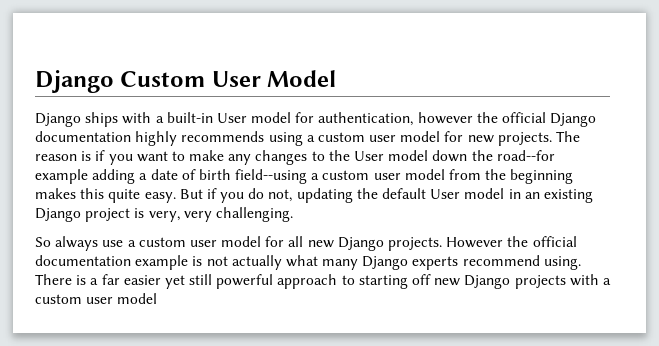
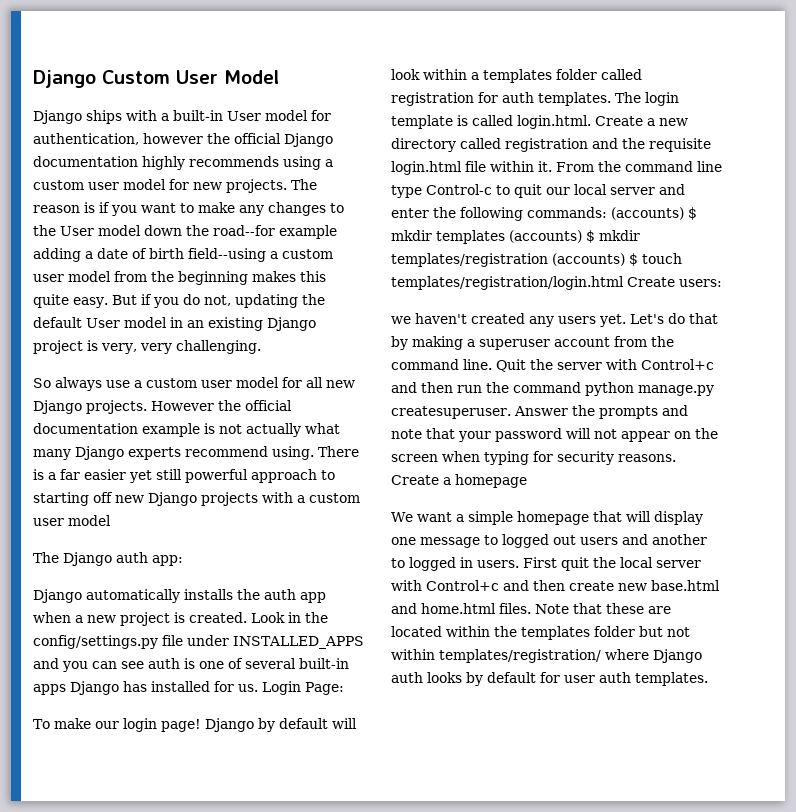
+ The Django auth app:
+ Django automatically installs the auth app when a new project is created. Look in the config/settings.py file under INSTALLED_APPS and you can see auth is one of several built-in apps Django has installed for us. Login Page:
+ To make our login page! Django by default will look within a templates folder called registration for auth templates. The login template is called login.html. Create a new directory called registration and the requisite login.html file within it. From the command line type Control-c to quit our local server and enter the following commands: (accounts) $ mkdir templates (accounts) $ mkdir templates/registration (accounts) $ touch templates/registration/login.html Create users:
+ we haven't created any users yet. Let's do that by making a superuser account from the command line. Quit the server with Control+c and then run the command python manage.py createsuperuser. Answer the prompts and note that your password will not appear on the screen when typing for security reasons. Create a homepage
+ We want a simple homepage that will display one message to logged out users and another to logged in users. First quit the local server with Control+c and then create new base.html and home.html files. Note that these are located within the templates folder but not within templates/registration/ where Django auth looks by default for user auth templates.

